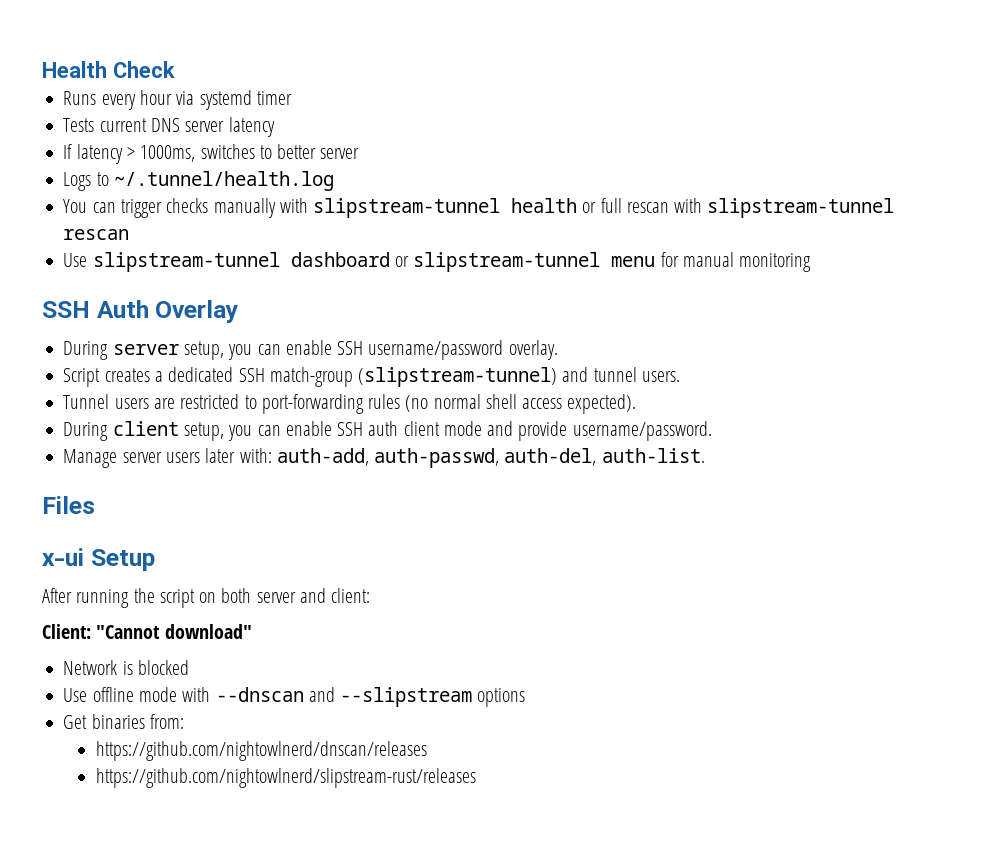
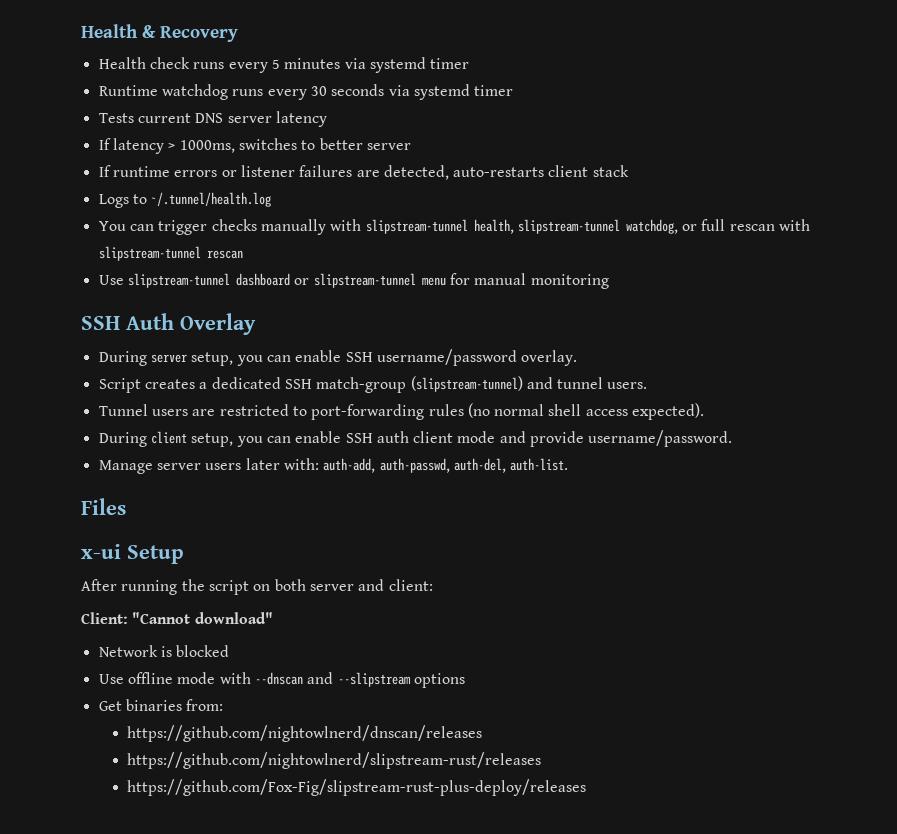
- Health Check
- Runs every hour via systemd timer
+ Health & Recovery
+ Health check runs every 5 minutes via systemd timer
+ Runtime watchdog runs every 30 seconds via systemd timer
+ If runtime errors or listener failures are detected, auto-restarts client stack
- You can trigger checks manually with slipstream-tunnel health or full rescan with slipstream-tunnel rescan
+ You can trigger checks manually with slipstream-tunnel health, slipstream-tunnel watchdog, or full rescan with slipstream-tunnel rescan
+ https://github.com/Fox-Fig/slipstream-rust-plus-deploy/releases

